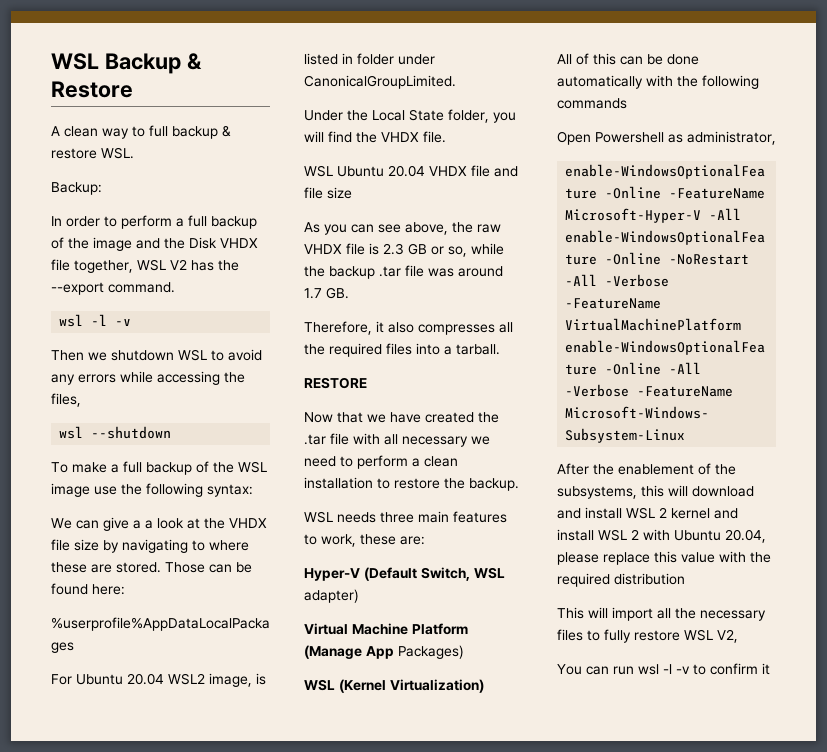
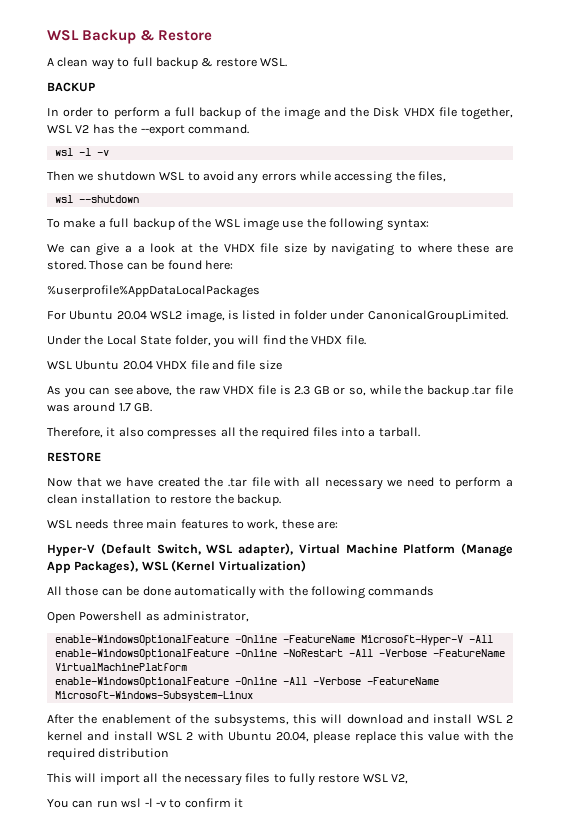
- Backup:
+ BACKUP
- Hyper-V (Default Switch, WSL adapter)
- Virtual Machine Platform (Manage App Packages)
- WSL (Kernel Virtualization)
+ Hyper-V (Default Switch, WSL adapter), Virtual Machine Platform (Manage App Packages), WSL (Kernel Virtualization)
- All of this can be done automatically with the following commands
+ All those can be done automatically with the following commands

